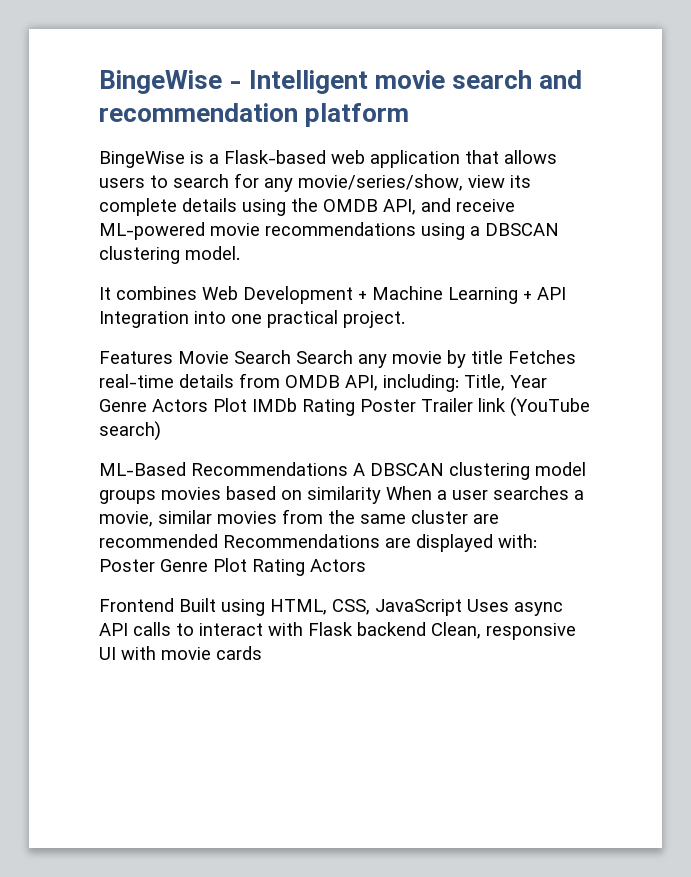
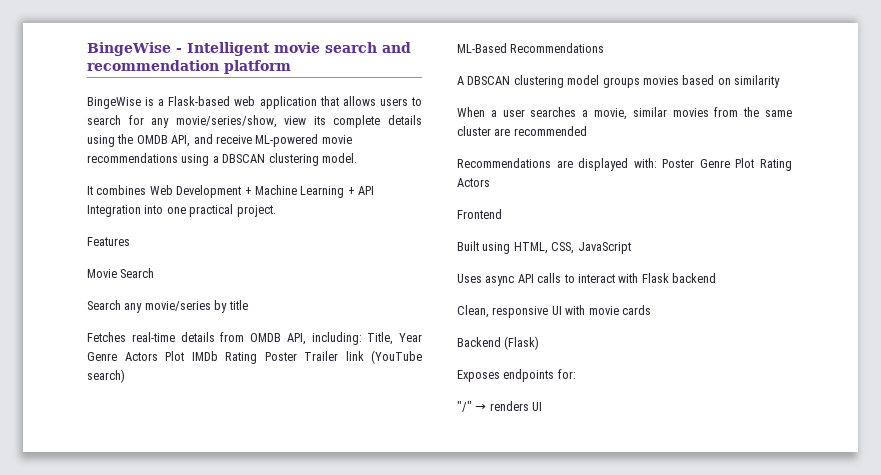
- Features Movie Search Search any movie by title Fetches real-time details from OMDB API, including: Title, Year Genre Actors Plot IMDb Rating Poster Trailer link (YouTube search)
+ Features
+ Movie Search
+ Search any movie/series by title
+ Fetches real-time details from OMDB API, including: Title, Year Genre Actors Plot IMDb Rating Poster Trailer link (YouTube search)
- ML-Based Recommendations A DBSCAN clustering model groups movies based on similarity When a user searches a movie, similar movies from the same cluster are recommended Recommendations are displayed with: Poster Genre Plot Rating Actors
+ ML-Based Recommendations
+ A DBSCAN clustering model groups movies based on similarity
+ When a user searches a movie, similar movies from the same cluster are recommended
+ Recommendations are displayed with: Poster Genre Plot Rating Actors
- Frontend Built using HTML, CSS, JavaScript Uses async API calls to interact with Flask backend Clean, responsive UI with movie cards
+ Frontend
+ Built using HTML, CSS, JavaScript
+ Uses async API calls to interact with Flask backend
+ Clean, responsive UI with movie cards
+ Backend (Flask)
+ Exposes endpoints for:
+ "/" → renders UI

